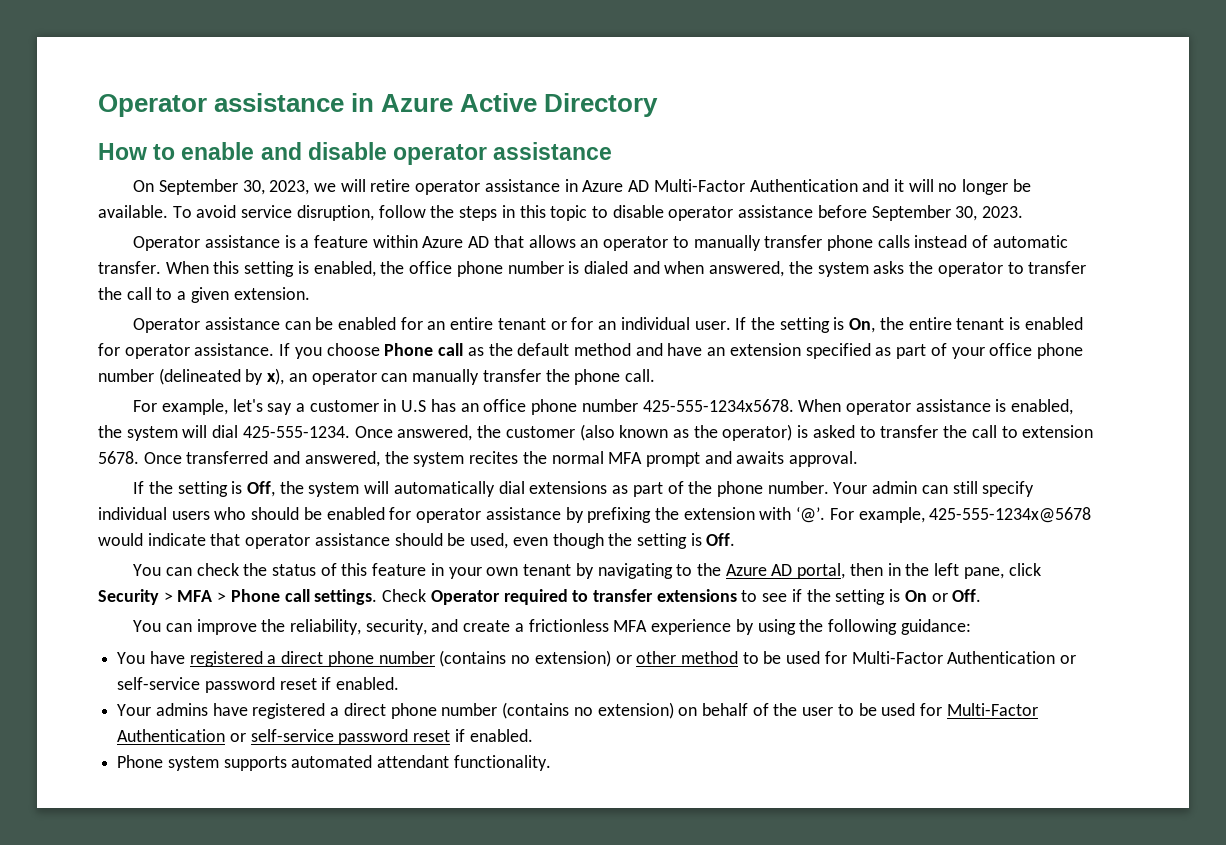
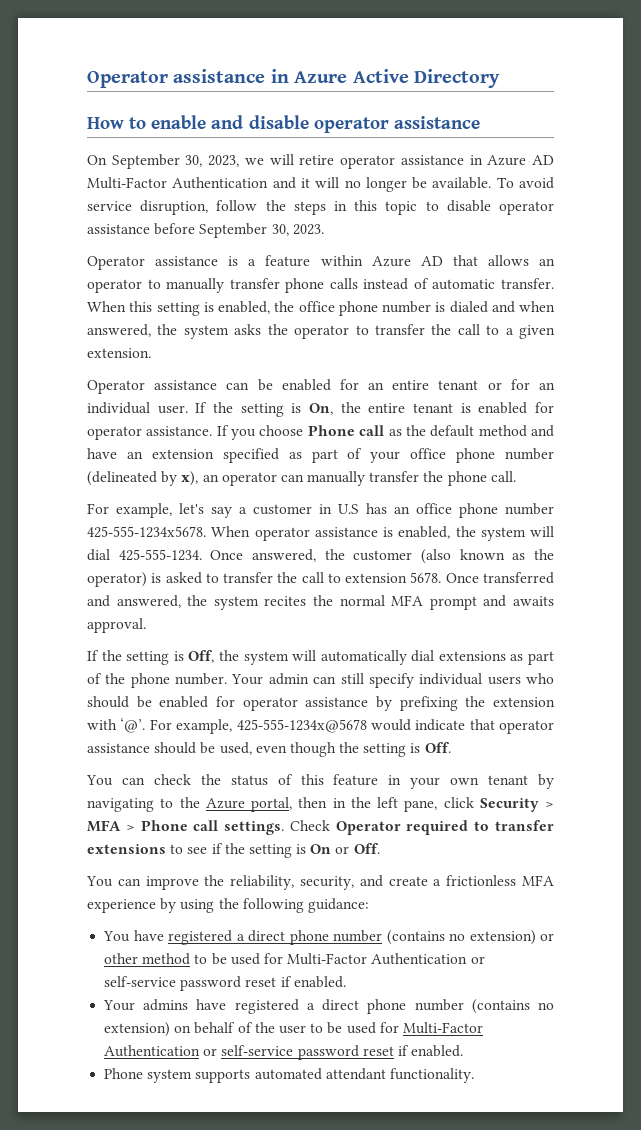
- You can check the status of this feature in your own tenant by navigating to the Azure AD portal, then in the left pane, click Security > MFA > Phone call settings.
+ You can check the status of this feature in your own tenant by navigating to the Azure portal, then in the left pane, click Security > MFA > Phone call settings.

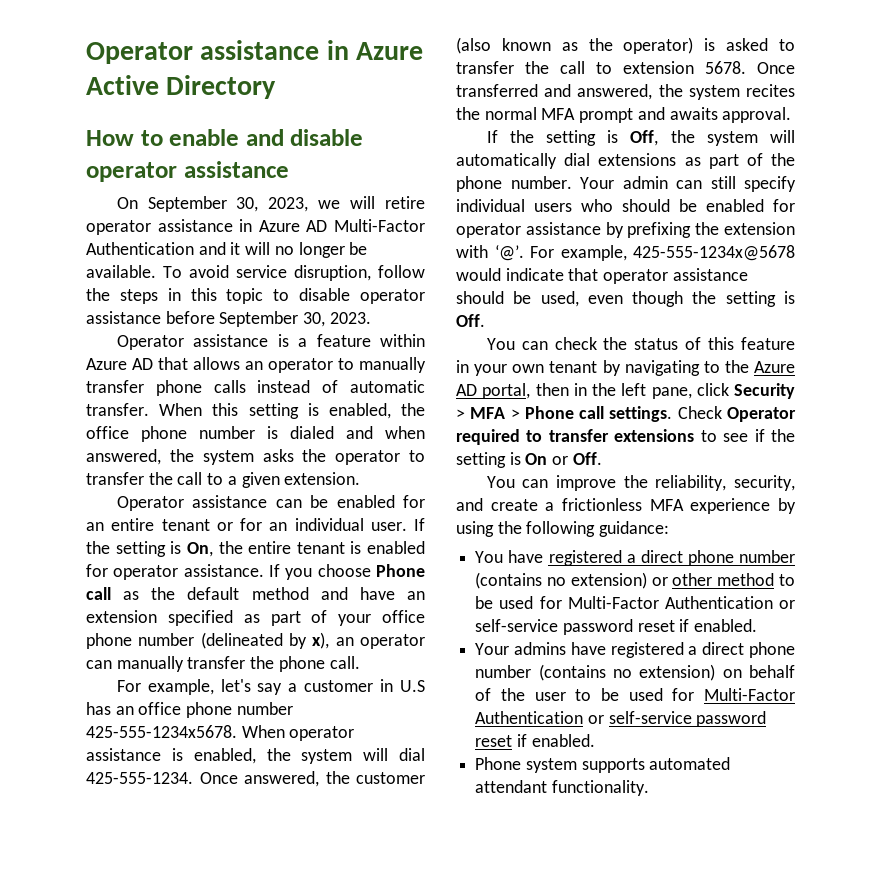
- You can check the status of this feature in your own tenant by navigating to the Azure portal, then in the left pane, click Security > MFA > Phone call settings.
+ You can check the status of this feature in your own tenant by navigating to the Azure AD portal, then in the left pane, click Security > MFA > Phone call settings.

